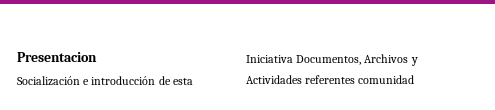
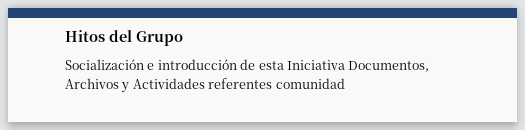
- Presentacion
+ Hitos del Grupo

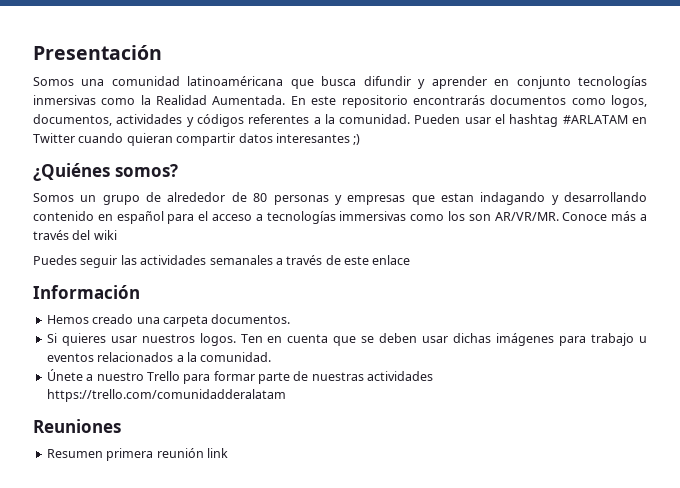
- Hitos del Grupo
- Socialización e introducción de esta Iniciativa Documentos, Archivos y Actividades referentes comunidad
+ Presentación
+ Somos una comunidad latinoaméricana que busca difundir y aprender en conjunto tecnologías inmersivas como la Realidad Aumentada. En este repositorio encontrarás documentos como logos, documentos, actividades y códigos referentes a la comunidad. Pueden usar el hashtag #ARLATAM en Twitter cuando quieran compartir datos interesantes ;)
+ ¿Quiénes somos?
+ Somos un grupo de alrededor de 80 personas y empresas que estan indagando y desarrollando contenido en español para el acceso a tecnologías immersivas como los son AR/VR/MR. Conoce más a través del wiki
+ Puedes seguir las actividades semanales a través de este enlace
+ Información
+ Hemos creado una carpeta documentos.
+ Si quieres usar nuestros logos. Ten en cuenta que se deben usar dichas imágenes para trabajo u eventos relacionados a la comunidad.
+ Únete a nuestro Trello para formar parte de nuestras actividades https://trello.com/comunidadderalatam
+ Reuniones
+ Resumen primera reunión link

